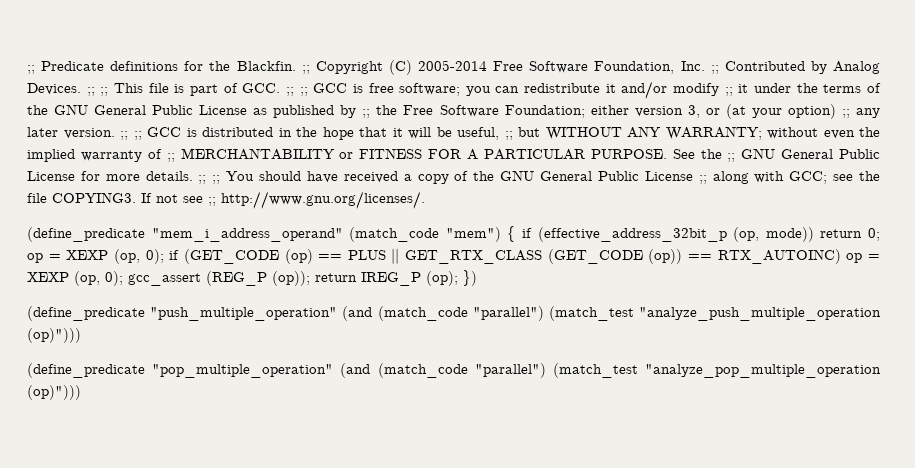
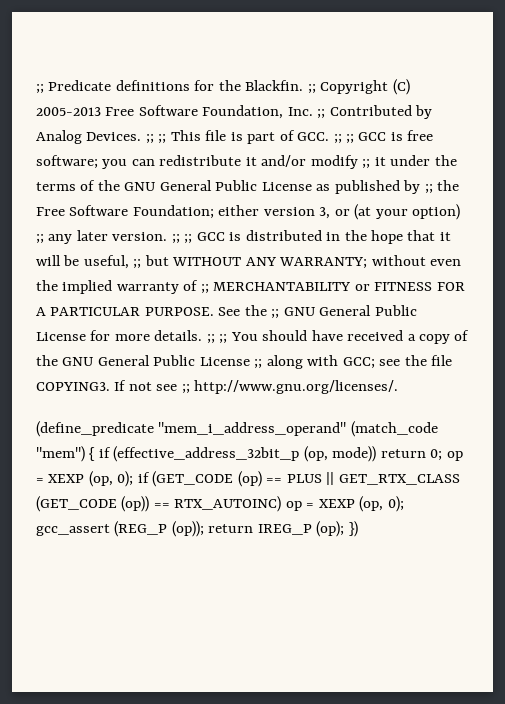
- Copyright (C) 2005-2014 Free Software Foundation, Inc. ;;
+ Copyright (C) 2005-2013 Free Software Foundation, Inc. ;;
- (define_predicate "push_multiple_operation" (and (match_code "parallel") (match_test "analyze_push_multiple_operation (op)")))
- (define_predicate "pop_multiple_operation" (and (match_code "parallel") (match_test "analyze_pop_multiple_operation (op)")))

